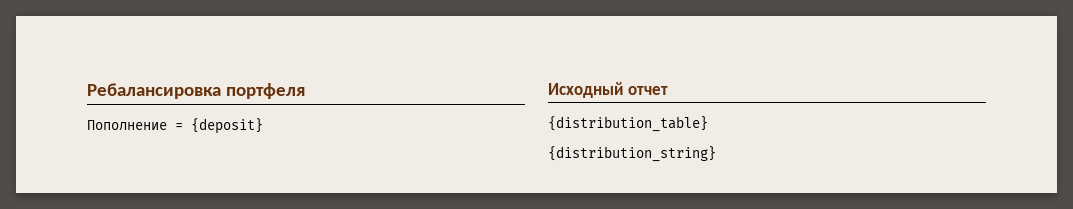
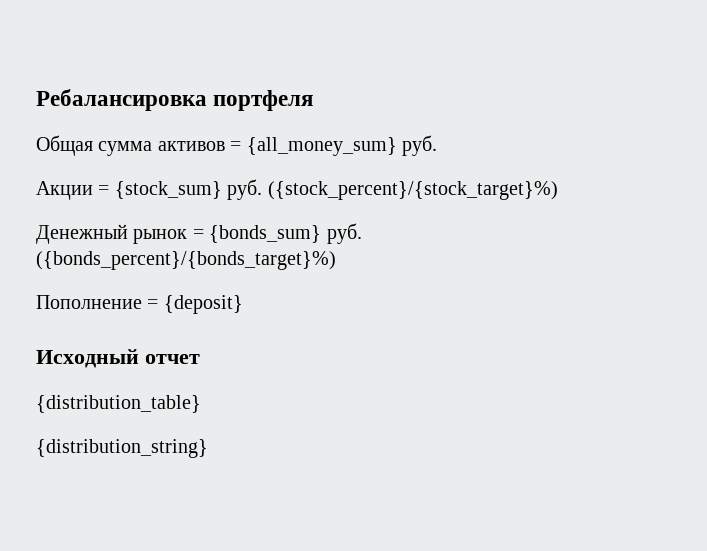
+ Общая сумма активов = {all_money_sum} руб.
+ Акции = {stock_sum} руб. ({stock_percent}/{stock_target}%)
+ Денежный рынок = {bonds_sum} руб. ({bonds_percent}/{bonds_target}%)

